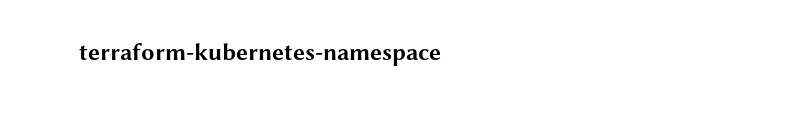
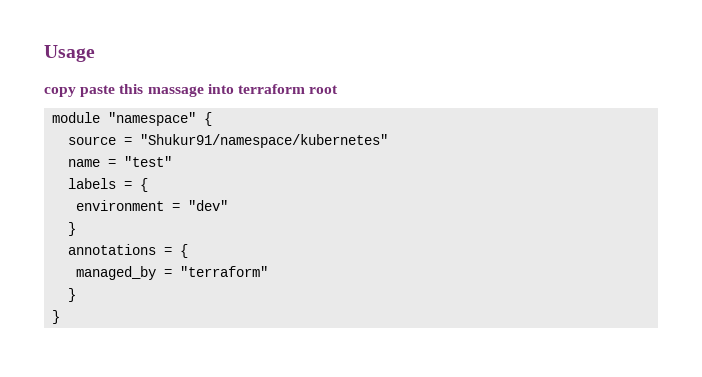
- terraform-kubernetes-namespace
+ Usage
+ copy paste this massage into terraform root
+ module "namespace" {
+ source = "Shukur91/namespace/kubernetes"
+ name = "test"
+ labels = {
+ environment = "dev"
+ }
+ annotations = {
+ managed_by = "terraform"
+ }
+ }

